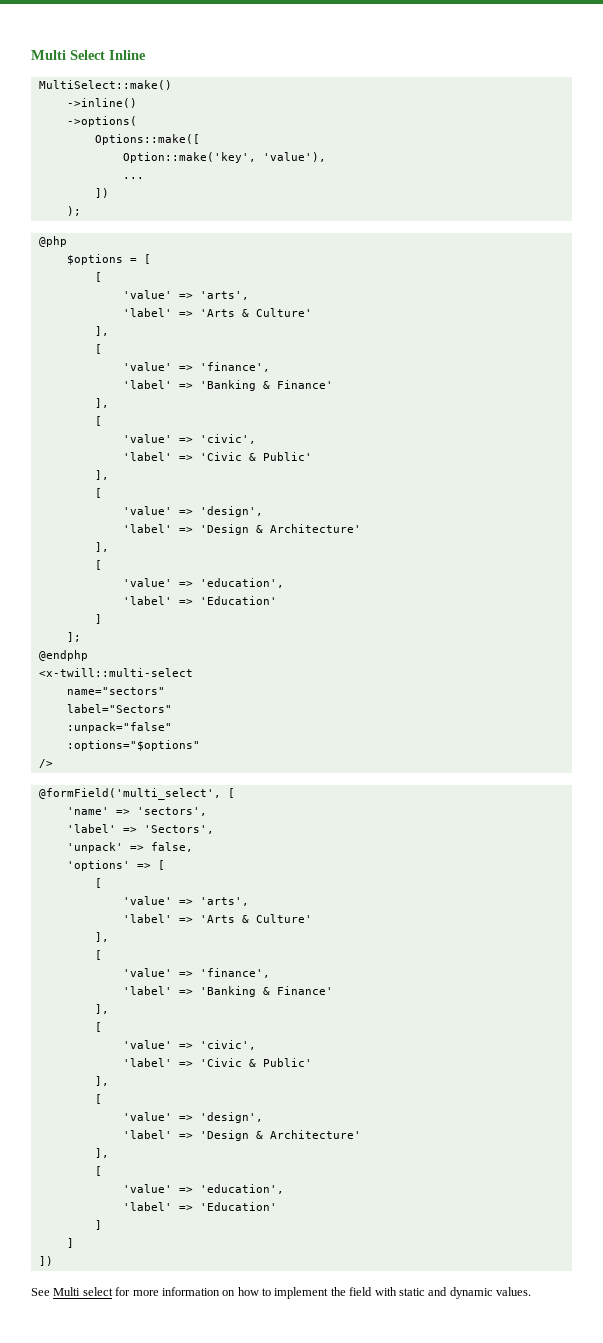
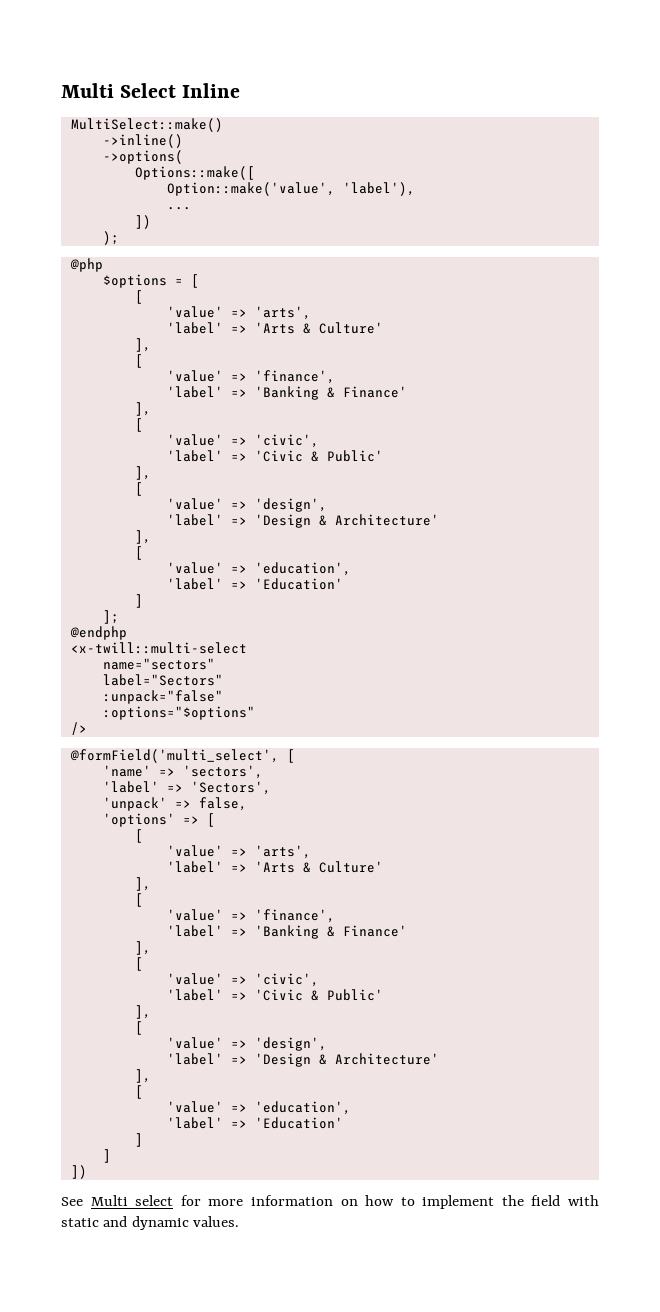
- Option::make('key', 'value'),
+ Option::make('value', 'label'),

